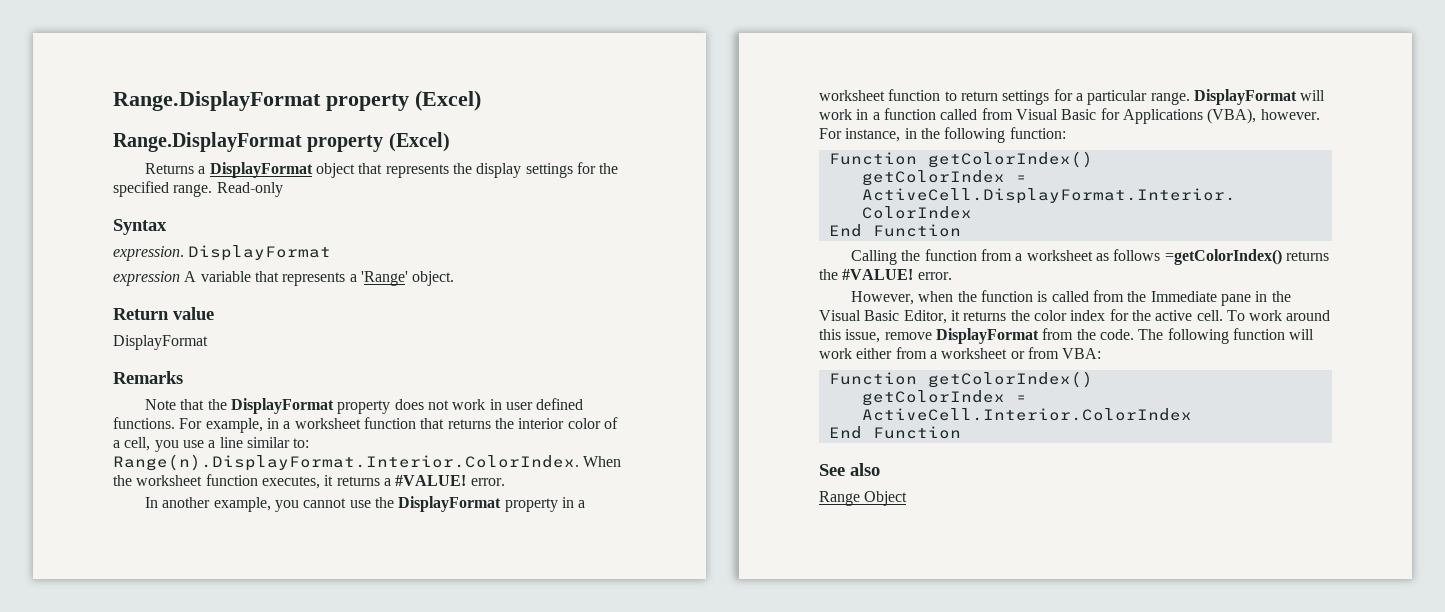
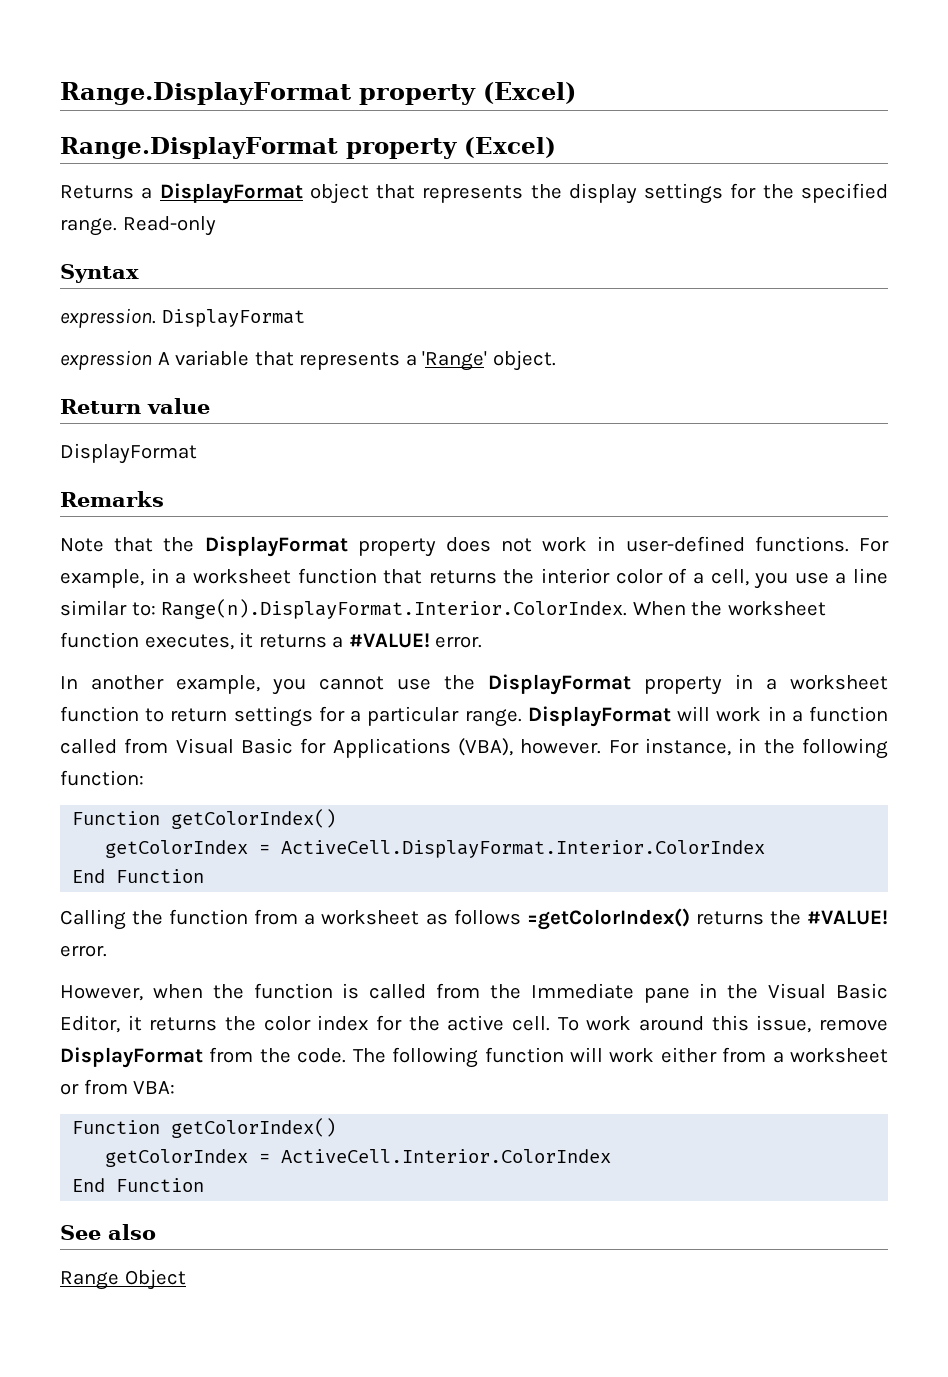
- Note that the DisplayFormat property does not work in user defined functions.
+ Note that the DisplayFormat property does not work in user-defined functions.

